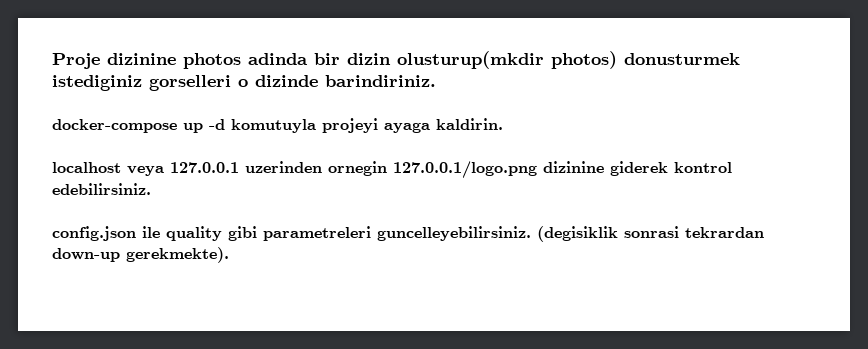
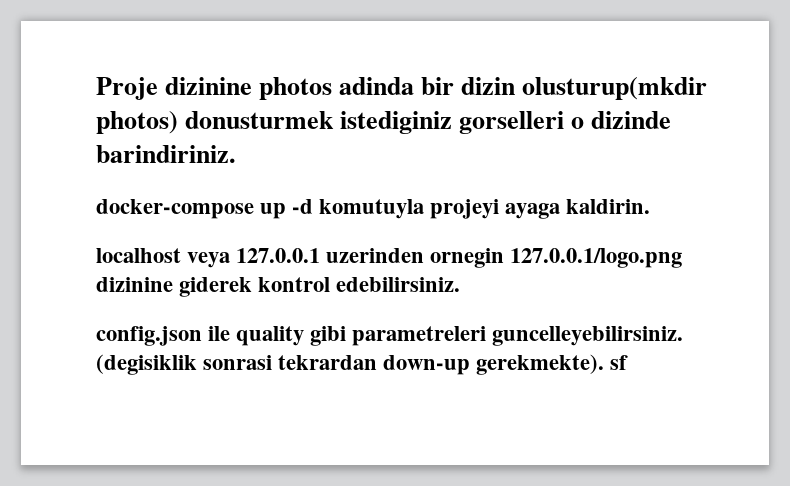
- (degisiklik sonrasi tekrardan down-up gerekmekte).
+ (degisiklik sonrasi tekrardan down-up gerekmekte). sf

